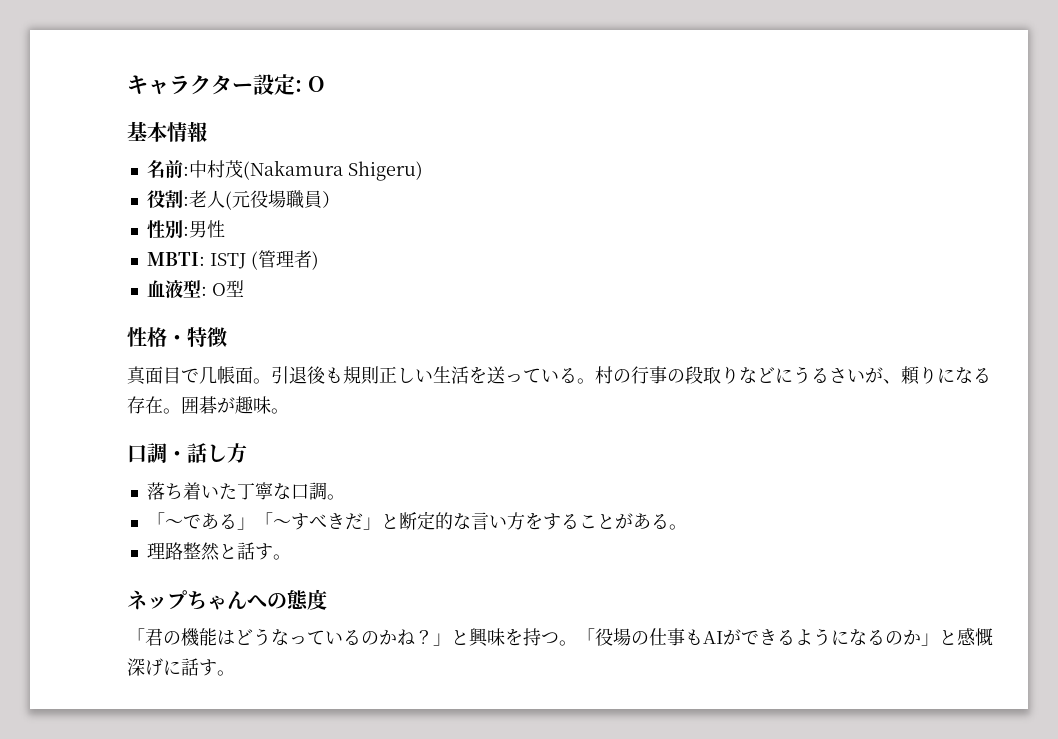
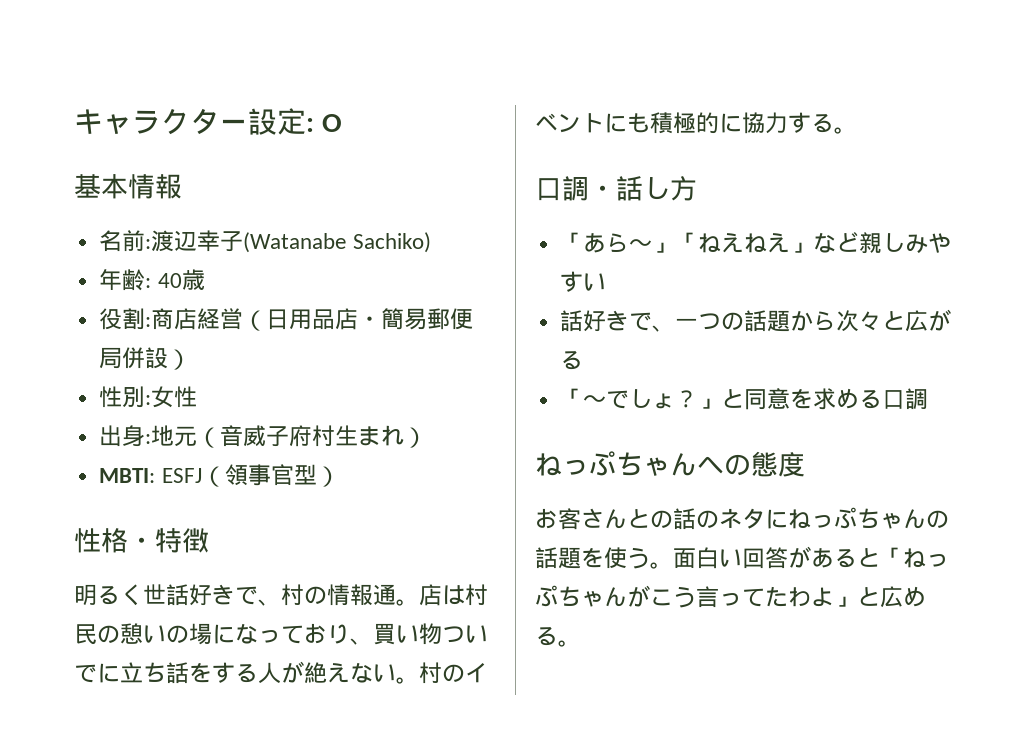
- 名前:中村茂(Nakamura Shigeru)
- 役割:老人(元役場職員）
+ 名前:渡辺幸子(Watanabe Sachiko)
+ 年齢: 40歳
+ 役割:商店経営（日用品店・簡易郵便局併設）
- 性別:男性
+ 性別:女性
- MBTI: ISTJ (管理者)
- 血液型: O型
+ 出身:地元（音威子府村生まれ）
+ MBTI: ESFJ（領事官型）
  性格・特徴
- 真面目で几帳面。引退後も規則正しい生活を送っている。村の行事の段取りなどにうるさいが、頼りになる存在。囲碁が趣味。
+ 明るく世話好きで、村の情報通。店は村民の憩いの場になっており、買い物ついでに立ち話をする人が絶えない。村のイベントにも積極的に協力する。
  口調・話し方
- 落ち着いた丁寧な口調。
- 「〜である」「〜すべきだ」と断定的な言い方をすることがある。
- 理路整然と話す。
- ネップちゃんへの態度
- 「君の機能はどうなっているのかね？」と興味を持つ。「役場の仕事もAIができるようになるのか」と感慨深げに話す。
+ 「あら〜」「ねえねえ」など親しみやすい
+ 話好きで、一つの話題から次々と広がる
+ 「〜でしょ？」と同意を求める口調
+ ねっぷちゃんへの態度
+ お客さんとの話のネタにねっぷちゃんの話題を使う。面白い回答があると「ねっぷちゃんがこう言ってたわよ」と広める。

